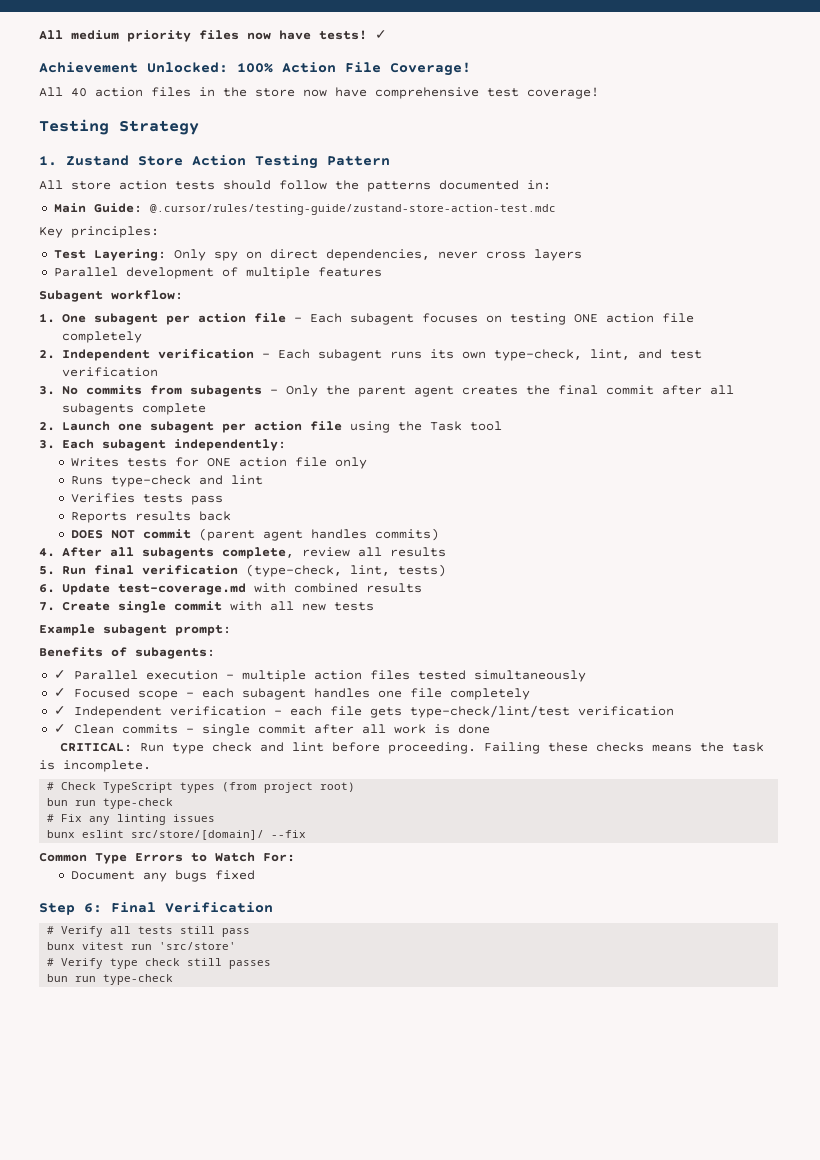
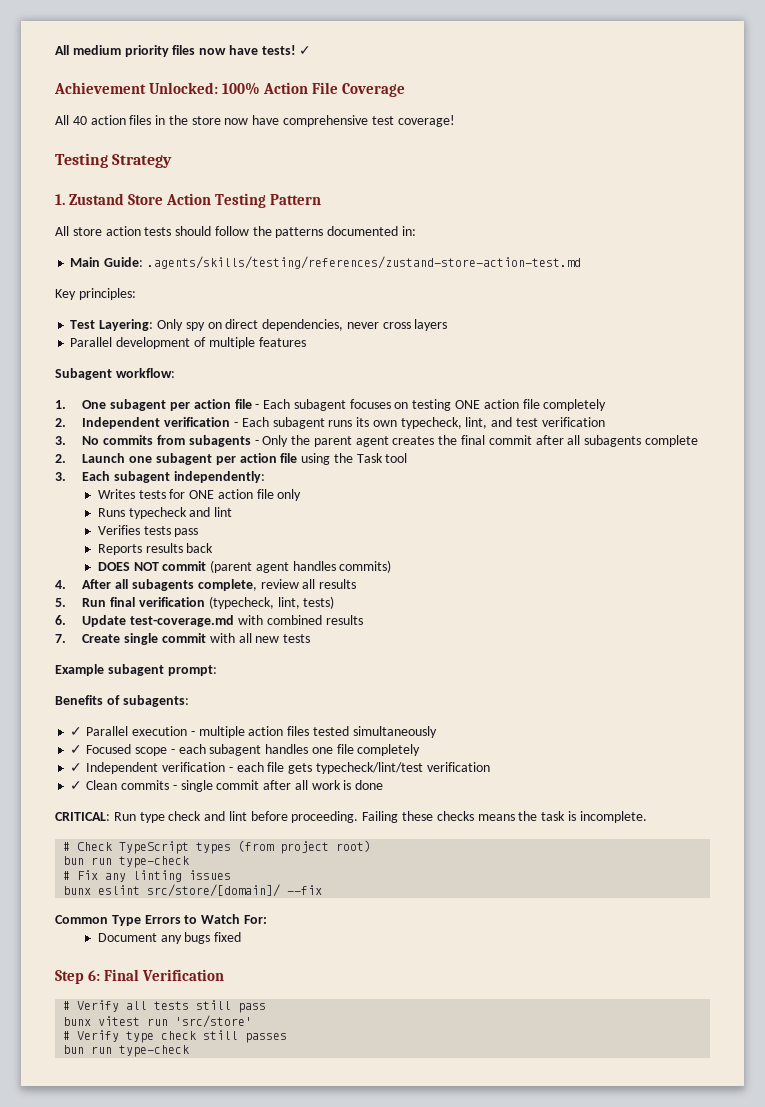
- Achievement Unlocked: 100% Action File Coverage!
+ Achievement Unlocked: 100% Action File Coverage
- Main Guide: @.cursor/rules/testing-guide/zustand-store-action-test.mdc
+ Main Guide: .agents/skills/testing/references/zustand-store-action-test.md
- 2. Independent verification - Each subagent runs its own type-check, lint, and test verification
+ 2. Independent verification - Each subagent runs its own typecheck, lint, and test verification
- Runs type-check and lint
+ Runs typecheck and lint
- 5. Run final verification (type-check, lint, tests)
+ 5. Run final verification (typecheck, lint, tests)
- ✓ Independent verification - each file gets type-check/lint/test verification
+ ✓ Independent verification - each file gets typecheck/lint/test verification

